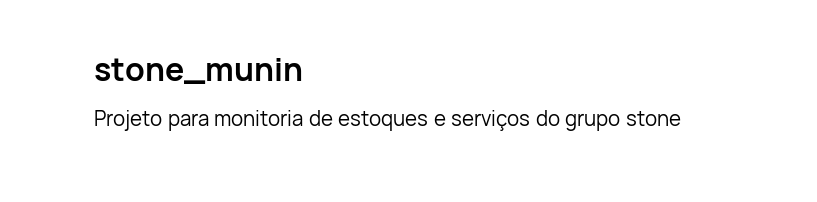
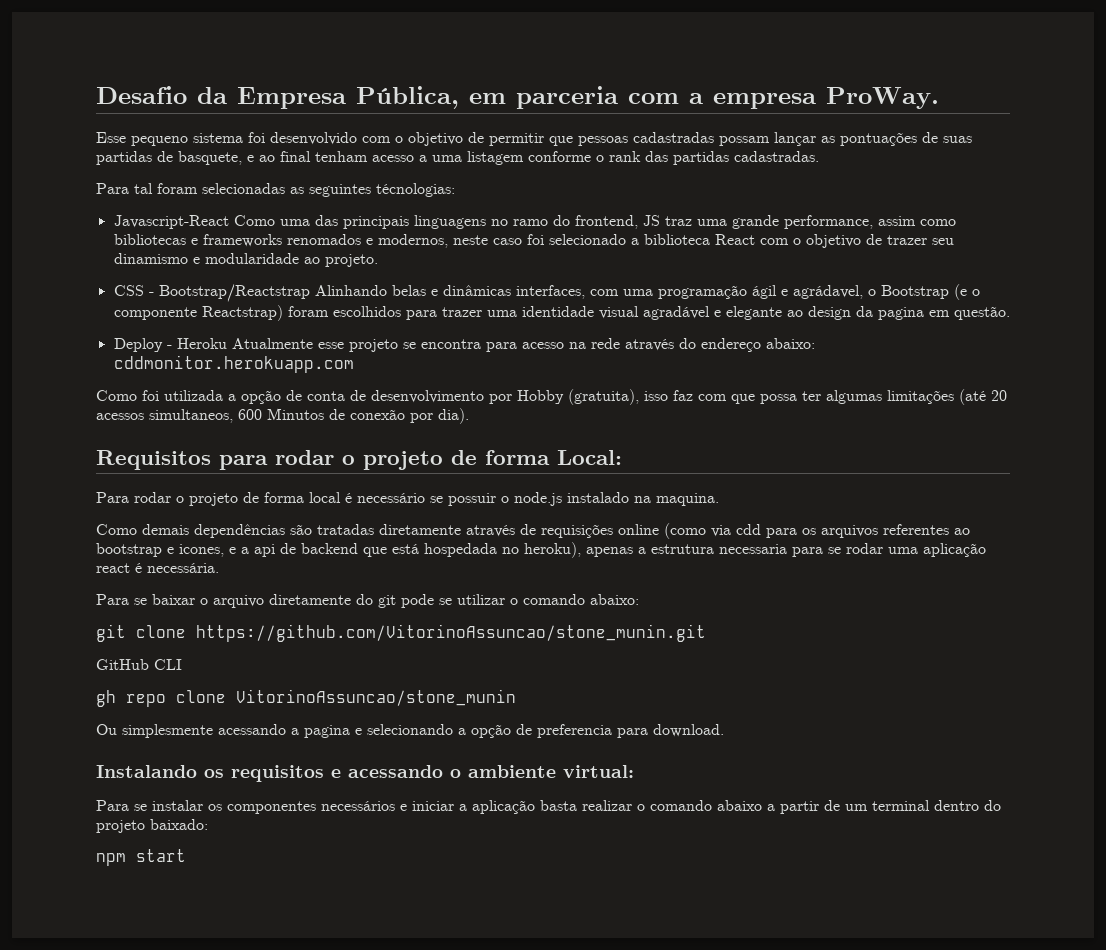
- stone_munin
- Projeto para monitoria de estoques e serviços do grupo stone
+ Desafio da Empresa Pública, em parceria com a empresa ProWay.
+ Esse pequeno sistema foi desenvolvido com o objetivo de permitir que pessoas cadastradas possam lançar as pontuações de suas partidas de basquete, e ao final tenham acesso a uma listagem conforme o rank das partidas cadastradas.
+ Para tal foram selecionadas as seguintes técnologias:
+ Javascript-React Como uma das principais linguagens no ramo do frontend, JS traz uma grande performance, assim como bibliotecas e frameworks renomados e modernos, neste caso foi selecionado a biblioteca React com o objetivo de trazer seu dinamismo e modularidade ao projeto.
+ CSS - Bootstrap/Reactstrap Alinhando belas e dinâmicas interfaces, com uma programação ágil e agrádavel, o Bootstrap (e o componente Reactstrap) foram escolhidos para trazer uma identidade visual agradável e elegante ao design da pagina em questão.
+ Deploy - Heroku Atualmente esse projeto se encontra para acesso na rede através do endereço abaixo: cddmonitor.herokuapp.com
+ Como foi utilizada a opção de conta de desenvolvimento por Hobby (gratuita), isso faz com que possa ter algumas limitações (até 20 acessos simultaneos, 600 Minutos de conexão por dia).
+ Requisitos para rodar o projeto de forma Local:
+ Para rodar o projeto de forma local é necessário se possuir o node.js instalado na maquina.
+ Como demais dependências são tratadas diretamente através de requisições online (como via cdd para os arquivos referentes ao bootstrap e icones, e a api de backend que está hospedada no heroku), apenas a estrutura necessaria para se rodar uma aplicação react é necessária.
+ Para se baixar o arquivo diretamente do git pode se utilizar o comando abaixo:
+ git clone https://github.com/VitorinoAssuncao/stone_munin.git
+ GitHub CLI
+ gh repo clone VitorinoAssuncao/stone_munin
+ Ou simplesmente acessando a pagina e selecionando a opção de preferencia para download.
+ Instalando os requisitos e acessando o ambiente virtual:
+ Para se instalar os componentes necessários e iniciar a aplicação basta realizar o comando abaixo a partir de um terminal dentro do projeto baixado:
+ npm start

